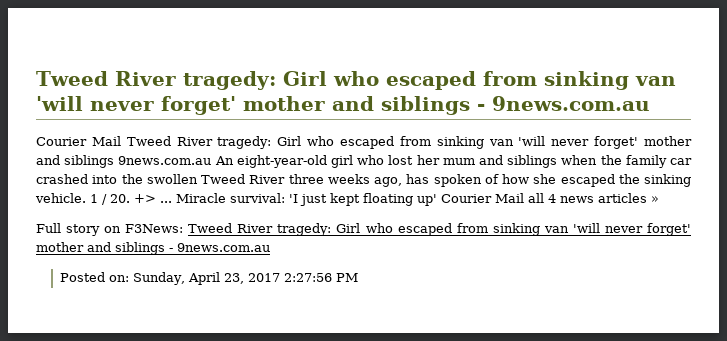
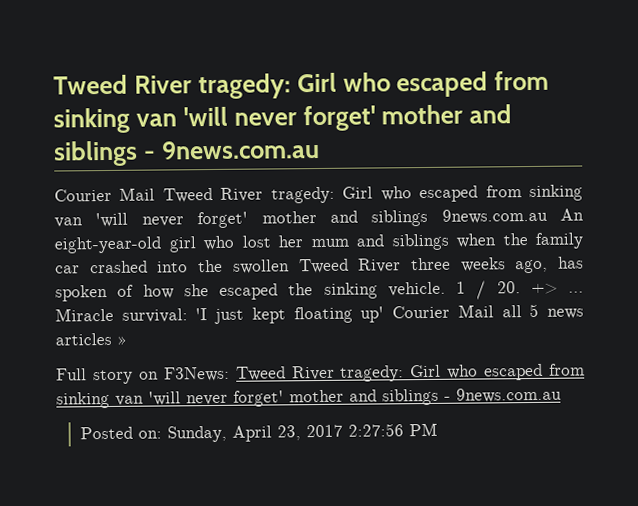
- Miracle survival: 'I just kept floating up' Courier Mail all 4 news articles »
+ Miracle survival: 'I just kept floating up' Courier Mail all 5 news articles »

